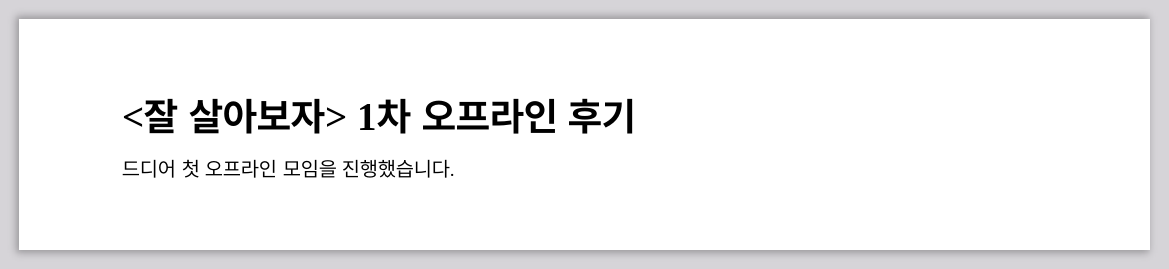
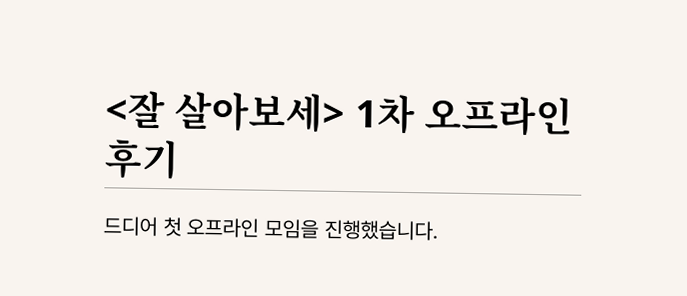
- <잘 살아보자> 1차 오프라인 후기
+ <잘 살아보세> 1차 오프라인 후기

